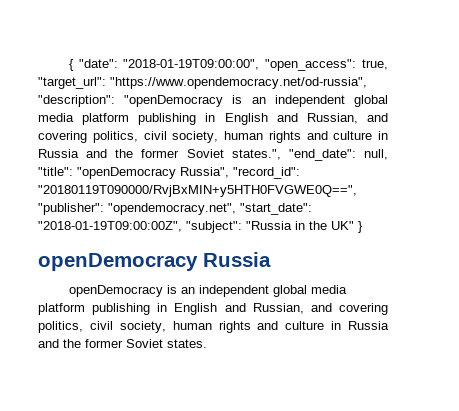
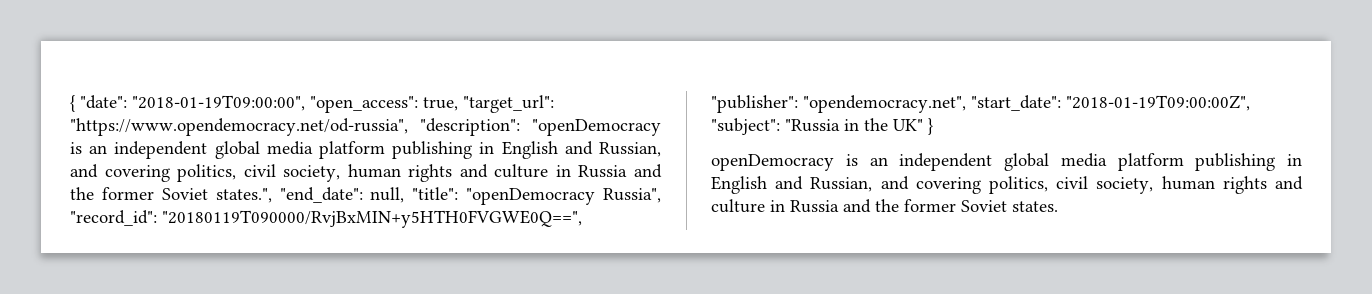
- openDemocracy Russia

